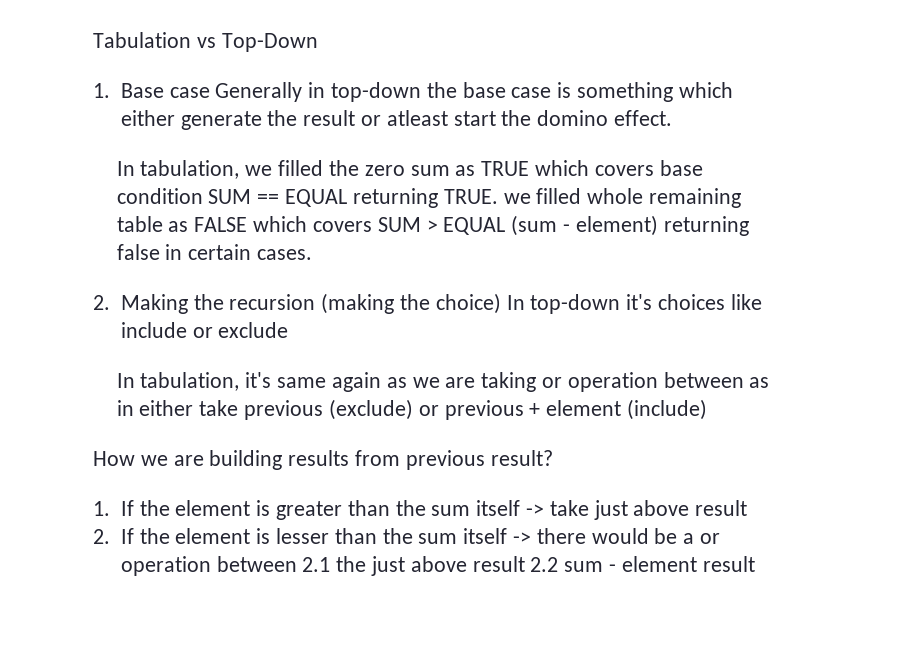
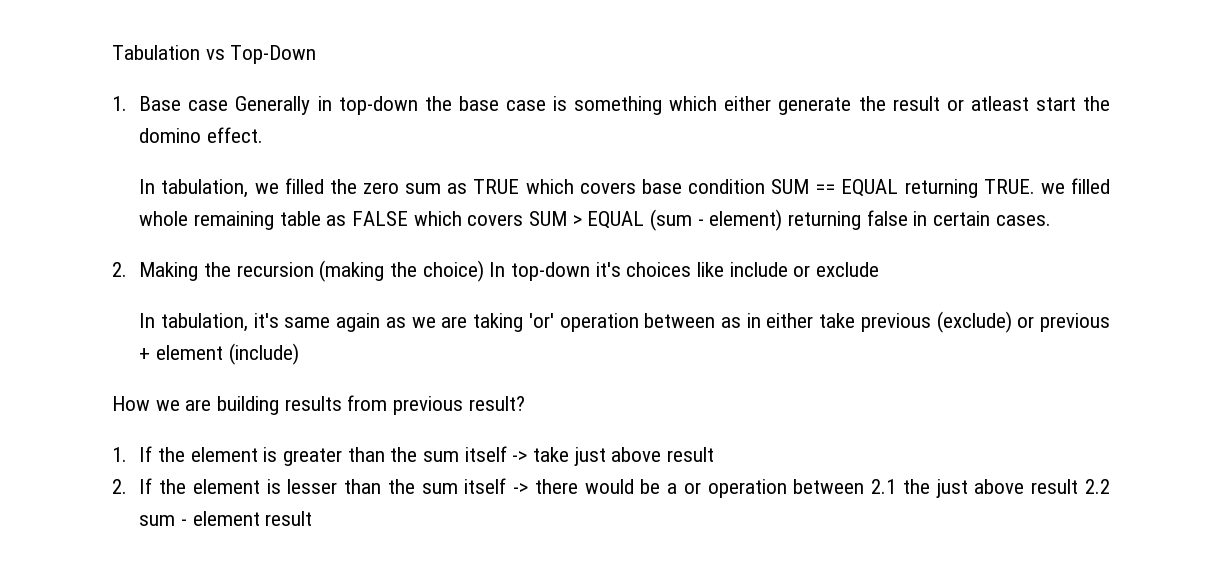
- In tabulation, it's same again as we are taking or operation between as in either take previous (exclude) or previous + element (include)
+ In tabulation, it's same again as we are taking 'or' operation between as in either take previous (exclude) or previous + element (include)

